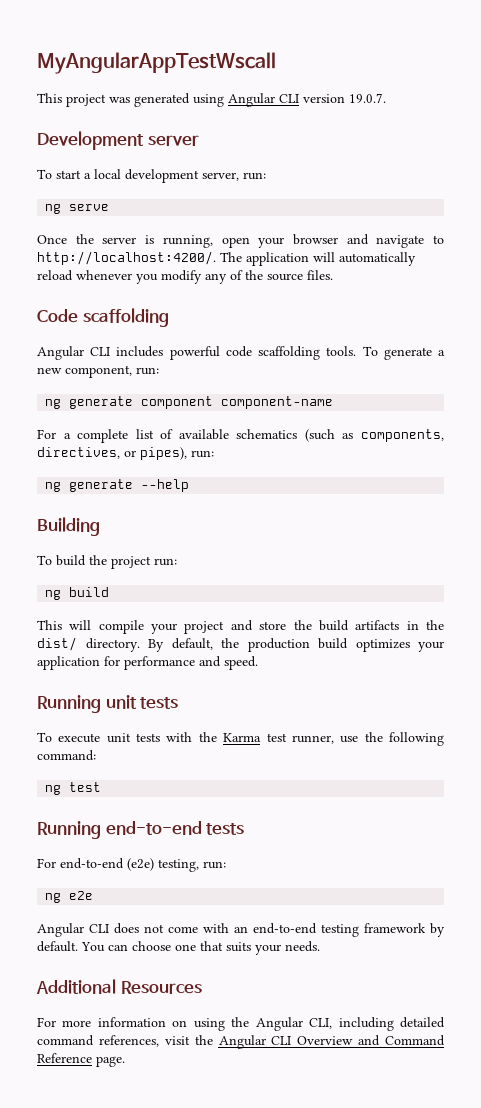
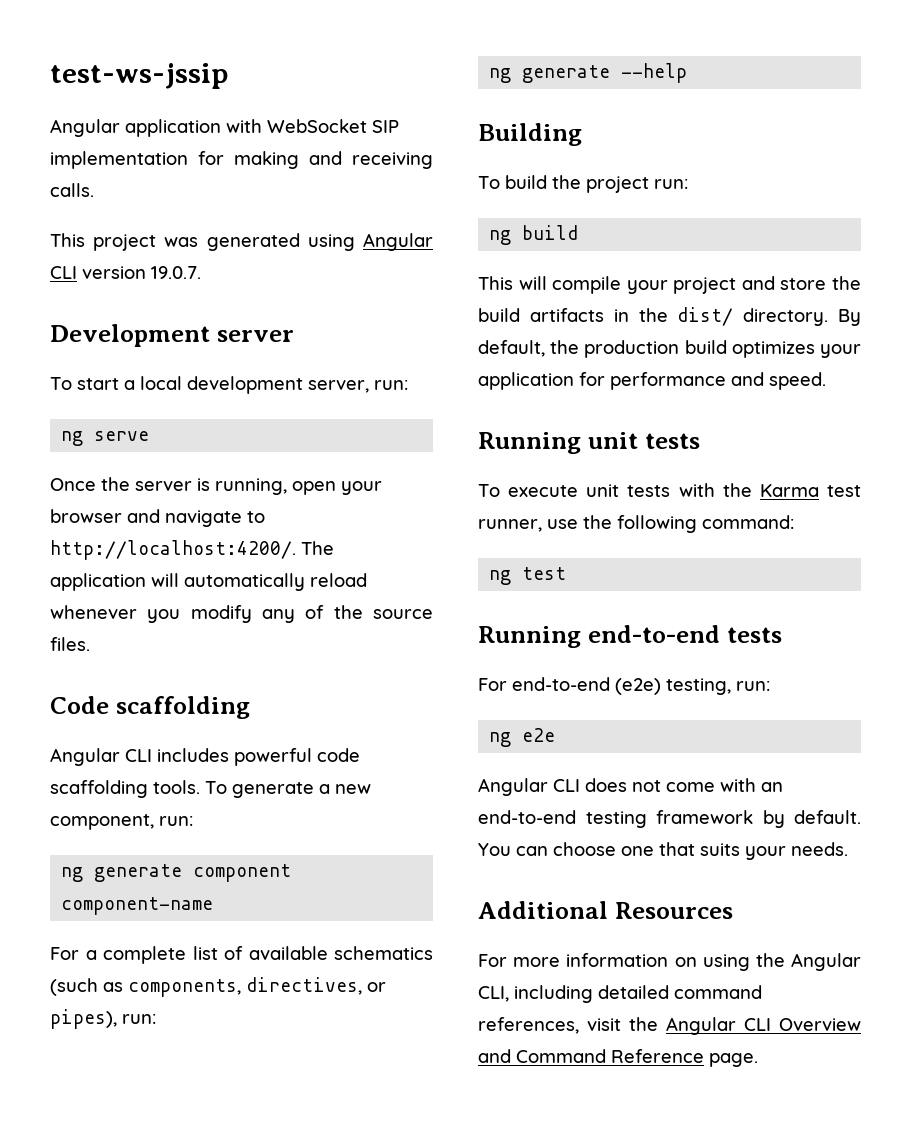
- MyAngularAppTestWscall
+ test-ws-jssip
+ Angular application with WebSocket SIP implementation for making and receiving calls.

